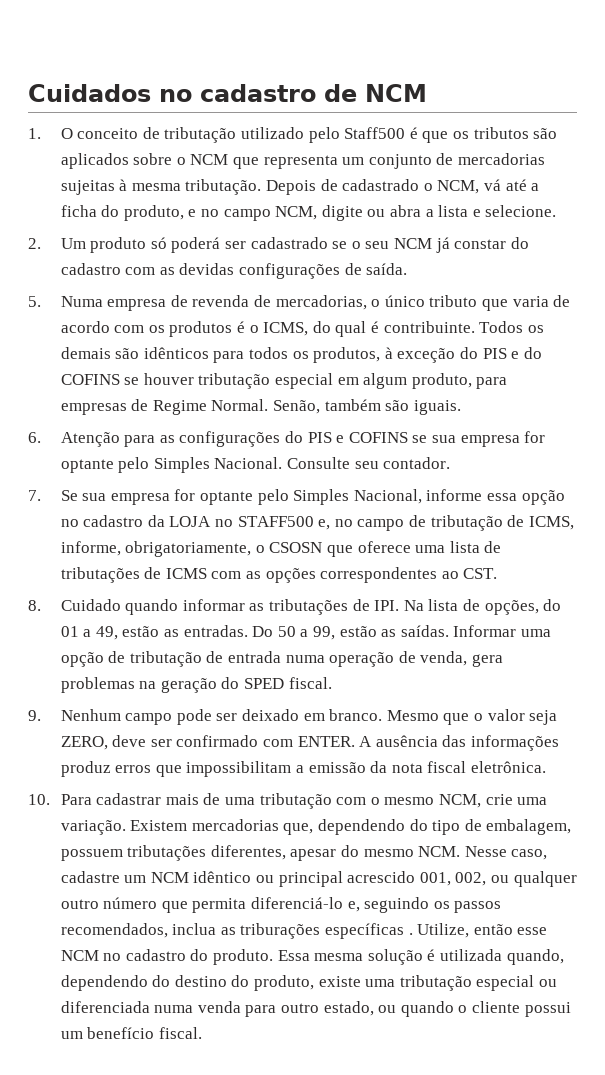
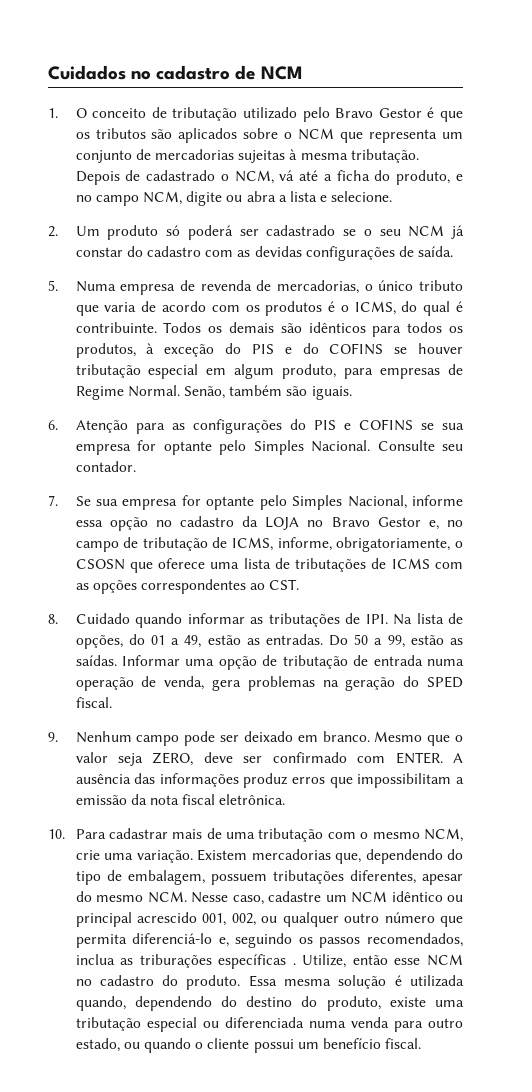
- 1. O conceito de tributação utilizado pelo Staff500 é que os tributos são aplicados sobre o NCM que representa um conjunto de mercadorias sujeitas à mesma tributação.
+ 1. O conceito de tributação utilizado pelo Bravo Gestor é que os tributos são aplicados sobre o NCM que representa um conjunto de mercadorias sujeitas à mesma tributação.
- 7. Se sua empresa for optante pelo Simples Nacional, informe essa opção no cadastro da LOJA no STAFF500 e, no campo de tributação de ICMS, informe, obrigatoriamente, o CSOSN que oferece uma lista de tributações de ICMS com as opções correspondentes ao CST.
+ 7. Se sua empresa for optante pelo Simples Nacional, informe essa opção no cadastro da LOJA no Bravo Gestor e, no campo de tributação de ICMS, informe, obrigatoriamente, o CSOSN que oferece uma lista de tributações de ICMS com as opções correspondentes ao CST.

